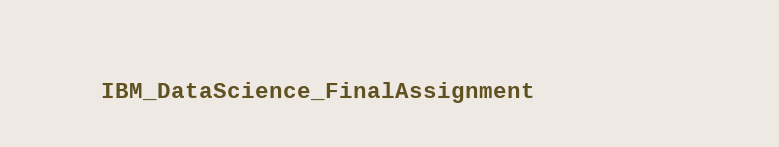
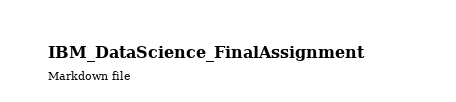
+ Markdown file

